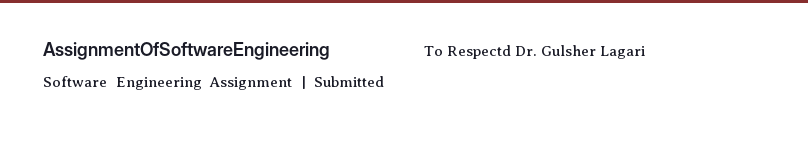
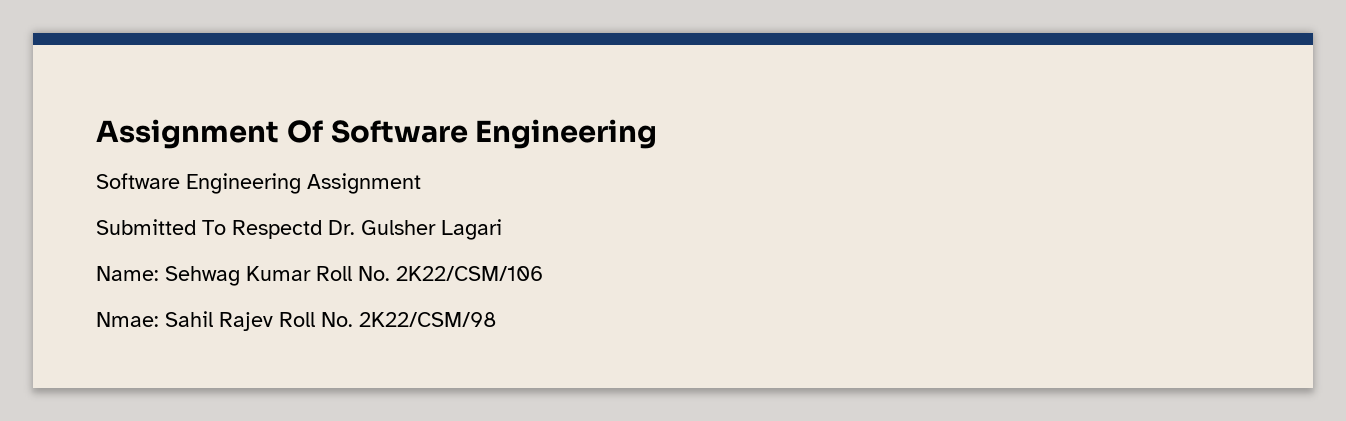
- AssignmentOfSoftwareEngineering
+ Assignment Of Software Engineering
- Software Engineering Assignment | Submitted To Respectd Dr. Gulsher Lagari
+ Software Engineering Assignment
+ Submitted To Respectd Dr. Gulsher Lagari
+ Name: Sehwag Kumar Roll No. 2K22/CSM/106
+ Nmae: Sahil Rajev Roll No. 2K22/CSM/98

